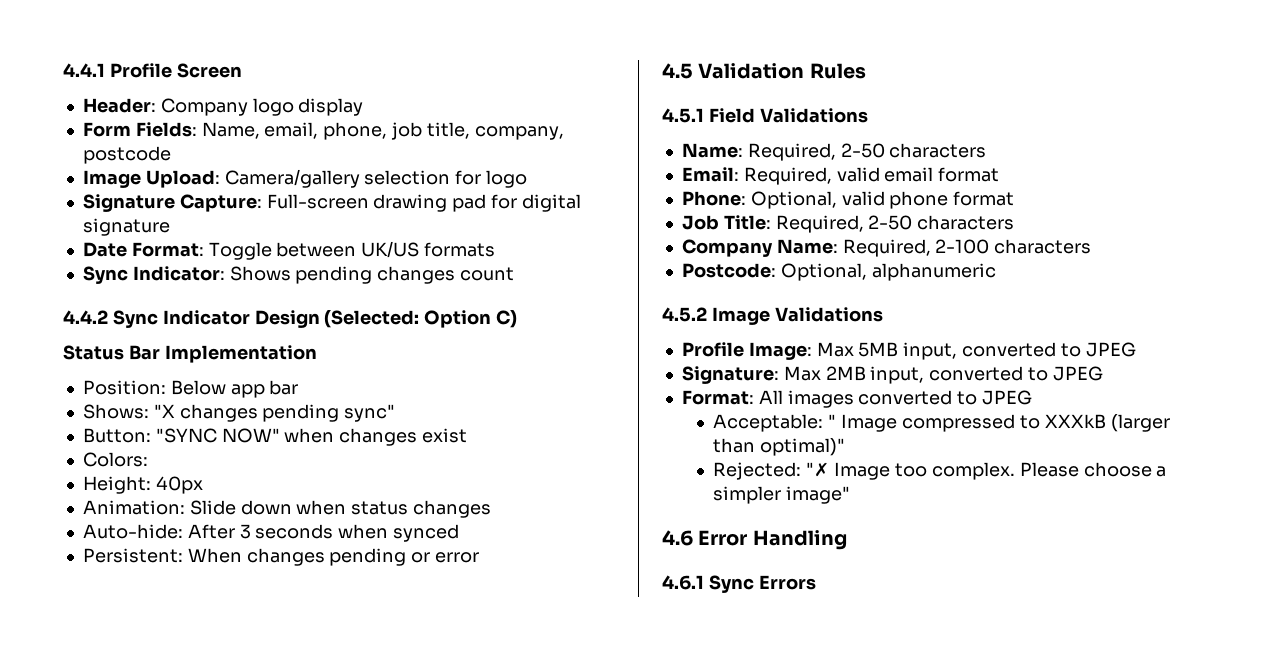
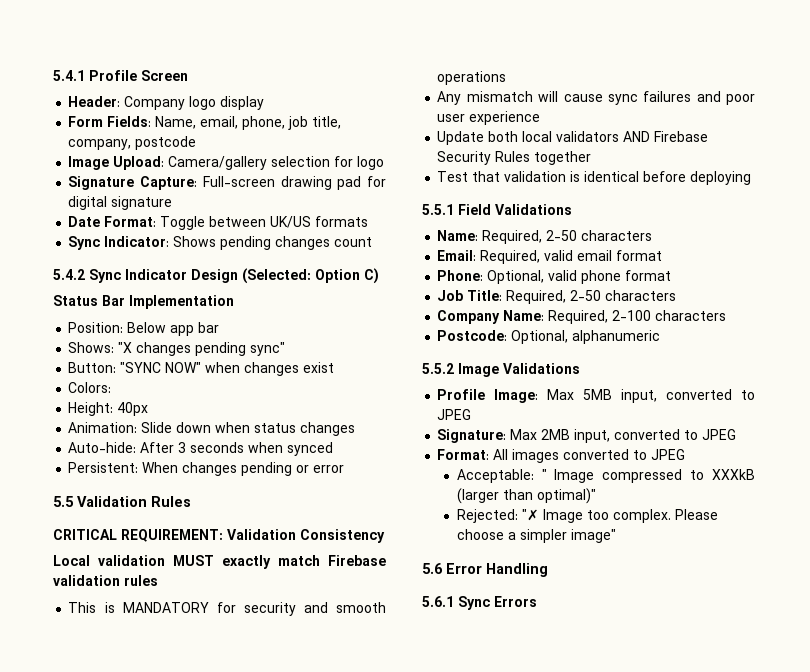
- 4.4.1 Profile Screen
+ 5.4.1 Profile Screen
- 4.4.2 Sync Indicator Design (Selected: Option C)
+ 5.4.2 Sync Indicator Design (Selected: Option C)
- 4.5 Validation Rules
+ 5.5 Validation Rules
- 4.5.1 Field Validations
+ CRITICAL REQUIREMENT: Validation Consistency
+ Local validation MUST exactly match Firebase validation rules
+ This is MANDATORY for security and smooth operations
+ Any mismatch will cause sync failures and poor user experience
+ Update both local validators AND Firebase Security Rules together
+ Test that validation is identical before deploying
+ 5.5.1 Field Validations
- 4.5.2 Image Validations
+ 5.5.2 Image Validations
- 4.6 Error Handling
+ 5.6 Error Handling
- 4.6.1 Sync Errors
+ 5.6.1 Sync Errors

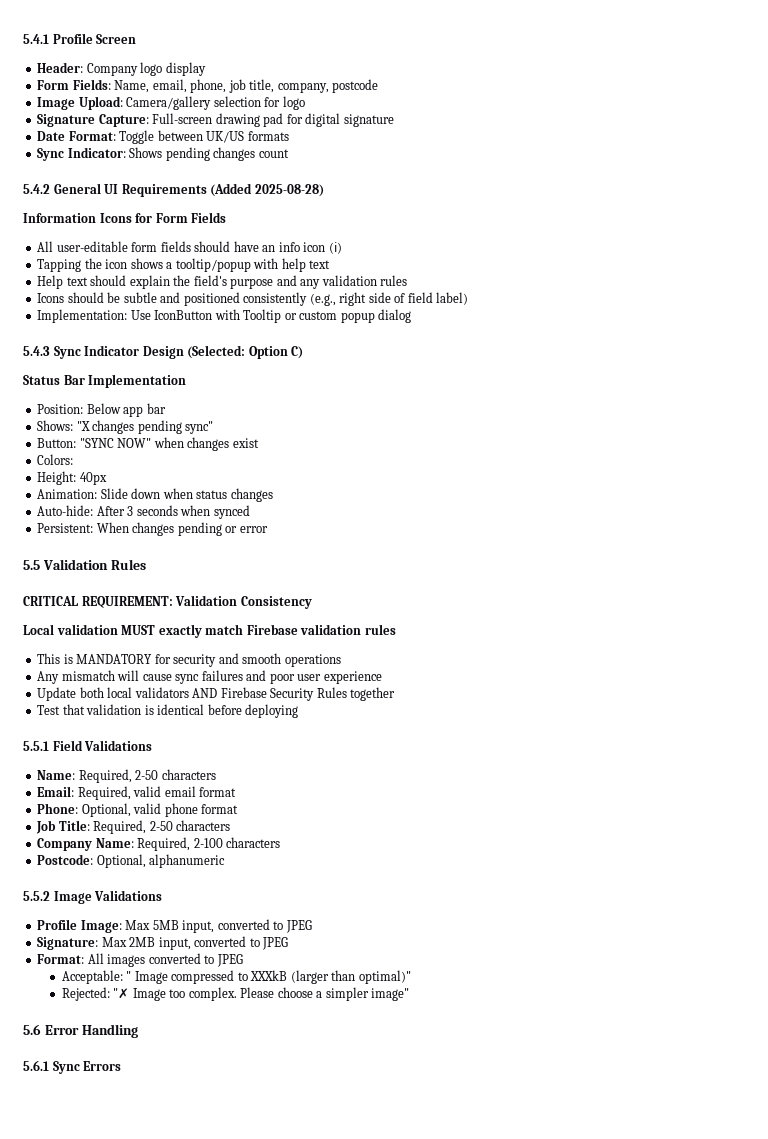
- 5.4.2 Sync Indicator Design (Selected: Option C)
+ 5.4.2 General UI Requirements (Added 2025-08-28)
+ Information Icons for Form Fields
+ All user-editable form fields should have an info icon (ℹ)
+ Tapping the icon shows a tooltip/popup with help text
+ Help text should explain the field's purpose and any validation rules
+ Icons should be subtle and positioned consistently (e.g., right side of field label)
+ Implementation: Use IconButton with Tooltip or custom popup dialog
+ 5.4.3 Sync Indicator Design (Selected: Option C)

